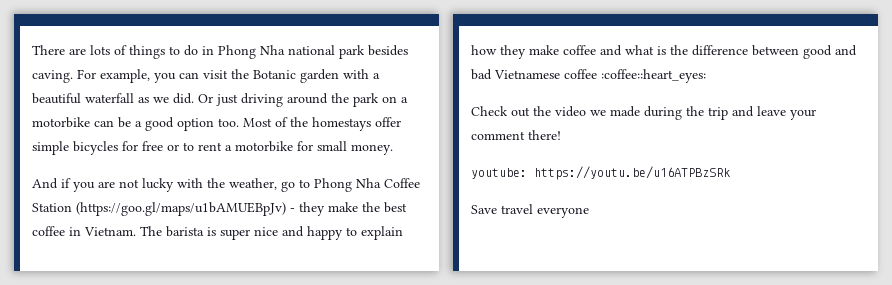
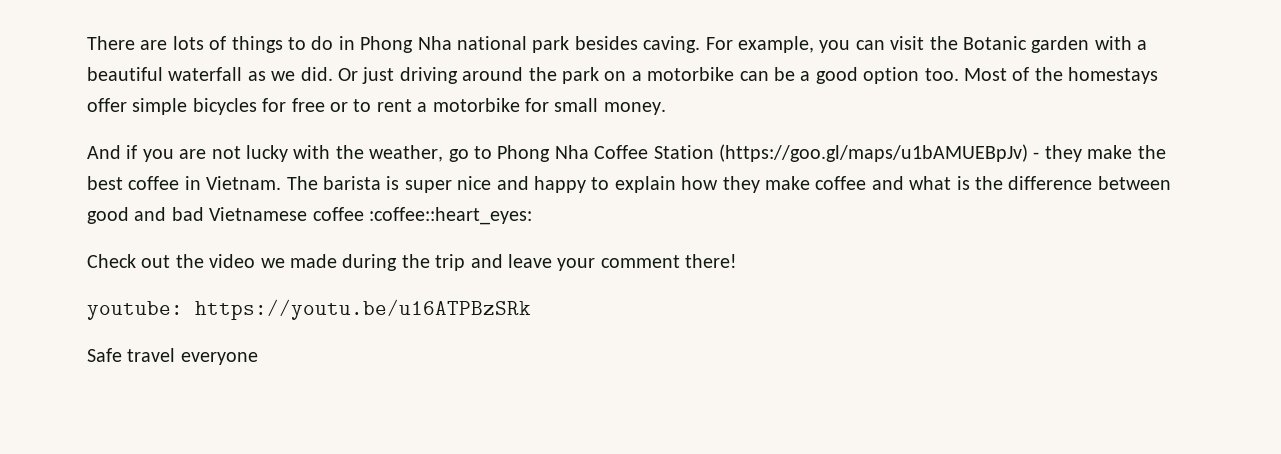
- Save travel everyone
+ Safe travel everyone

